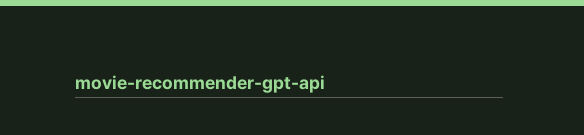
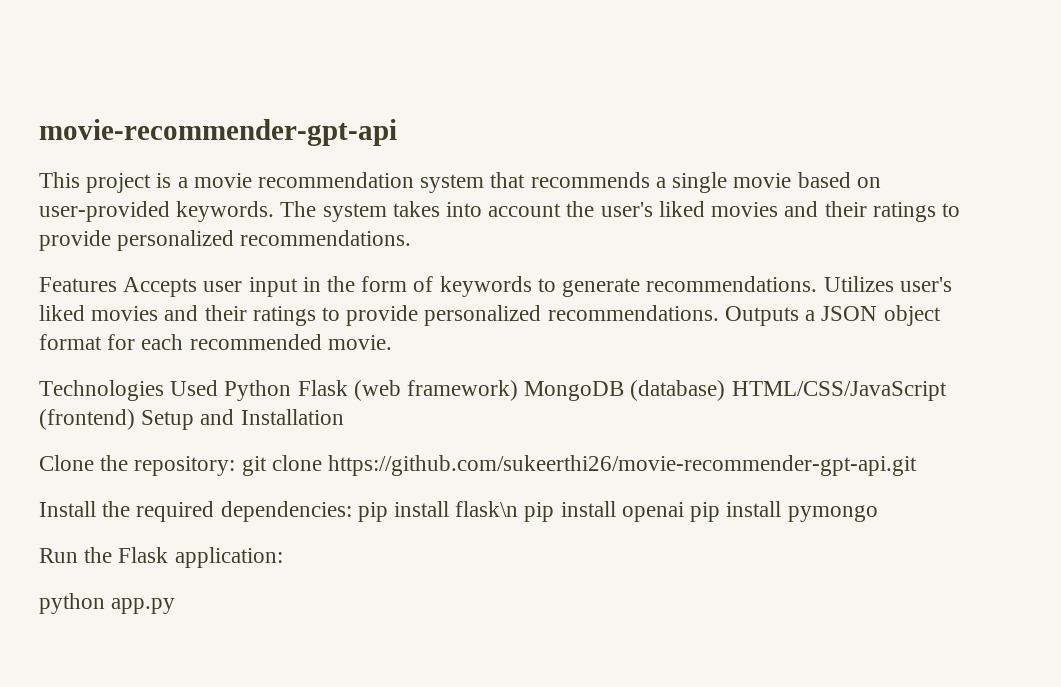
+ This project is a movie recommendation system that recommends a single movie based on user-provided keywords. The system takes into account the user's liked movies and their ratings to provide personalized recommendations.
+ Features Accepts user input in the form of keywords to generate recommendations. Utilizes user's liked movies and their ratings to provide personalized recommendations. Outputs a JSON object format for each recommended movie.
+ Technologies Used Python Flask (web framework) MongoDB (database) HTML/CSS/JavaScript (frontend) Setup and Installation
+ Clone the repository: git clone https://github.com/sukeerthi26/movie-recommender-gpt-api.git
+ Install the required dependencies: pip install flask\n pip install openai pip install pymongo
+ Run the Flask application:
+ python app.py

